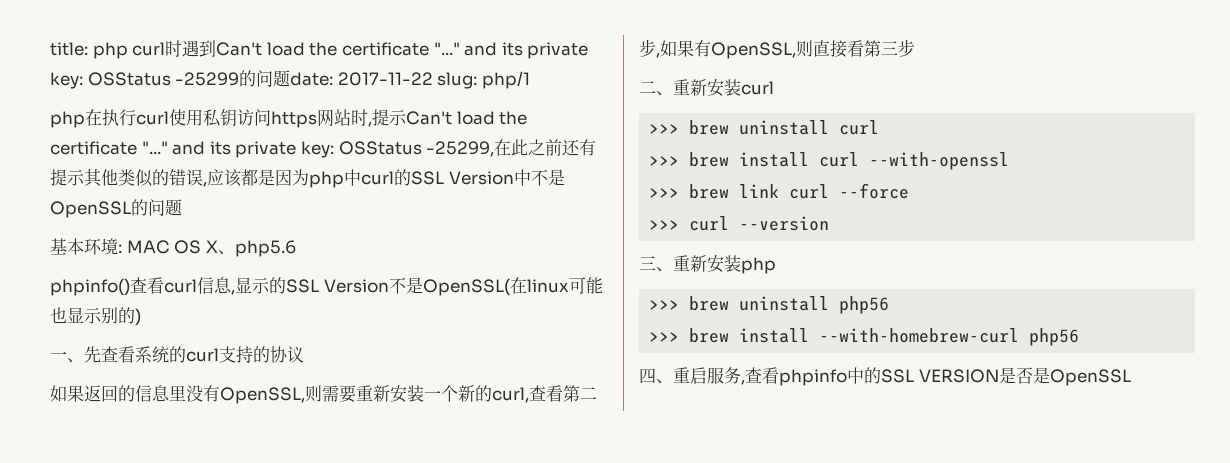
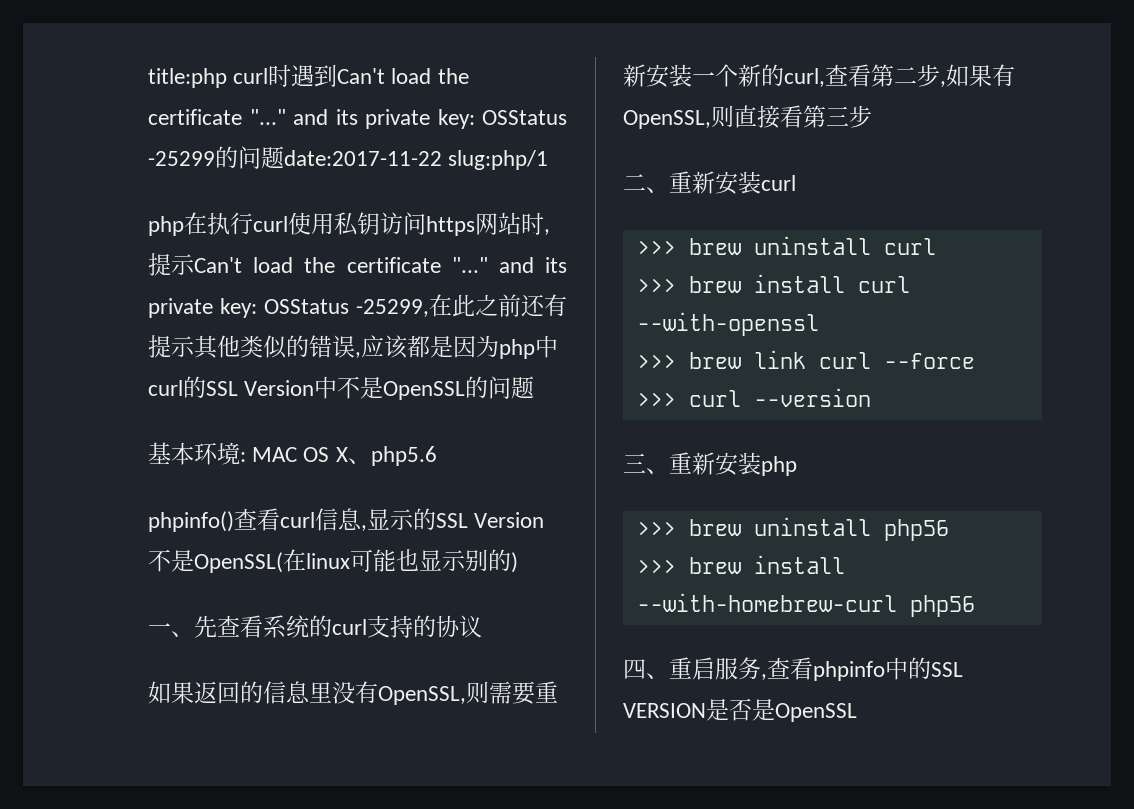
- title: php curl时遇到Can't load the certificate "..." and its private key: OSStatus -25299的问题date: 2017-11-22 slug: php/1
+ title:php curl时遇到Can't load the certificate "..." and its private key: OSStatus -25299的问题date:2017-11-22 slug:php/1

